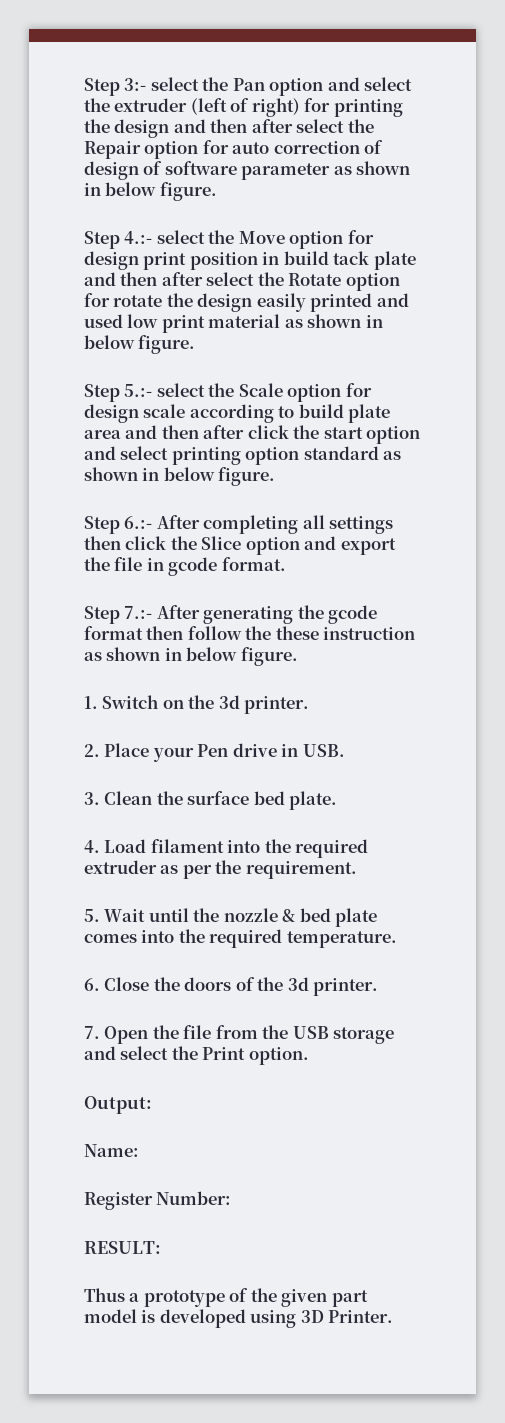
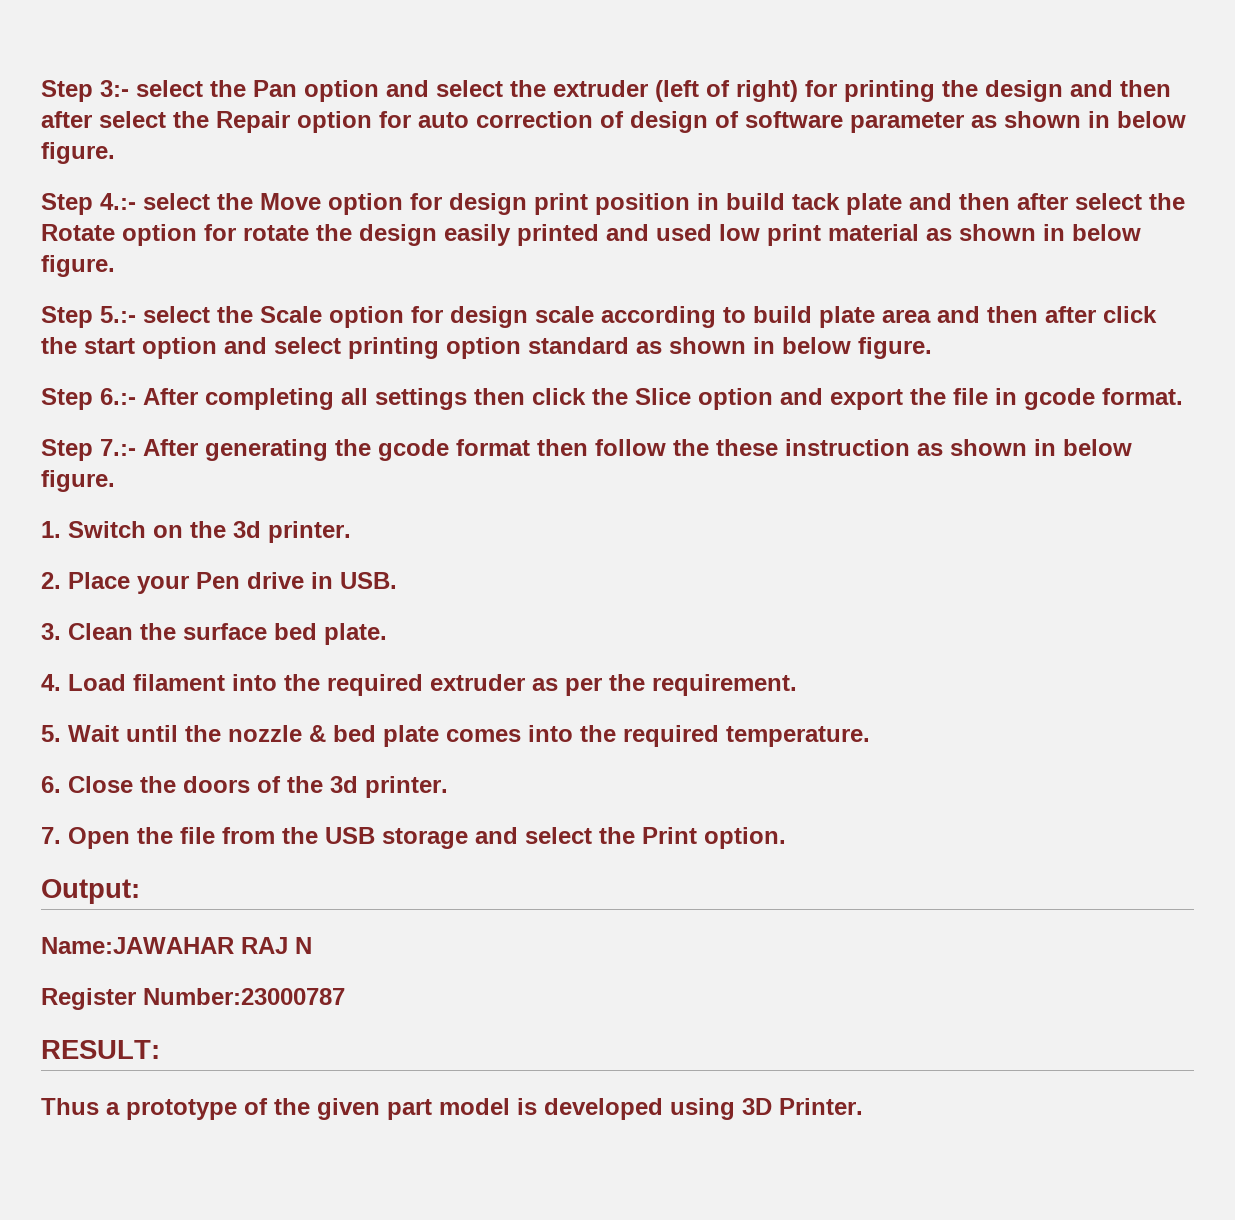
- Name:
+ Name:JAWAHAR RAJ N
- Register Number:
+ Register Number:23000787

